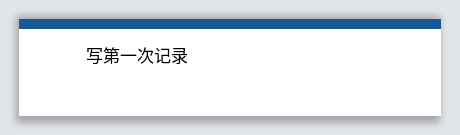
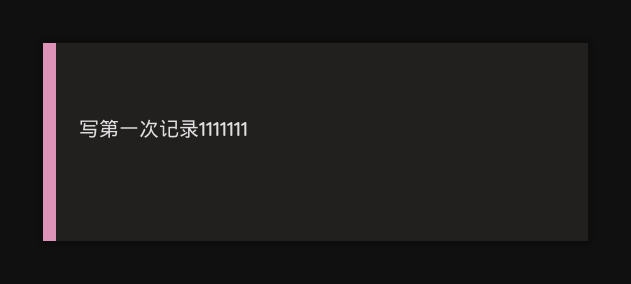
- 写第一次记录
+ 写第一次记录1111111

